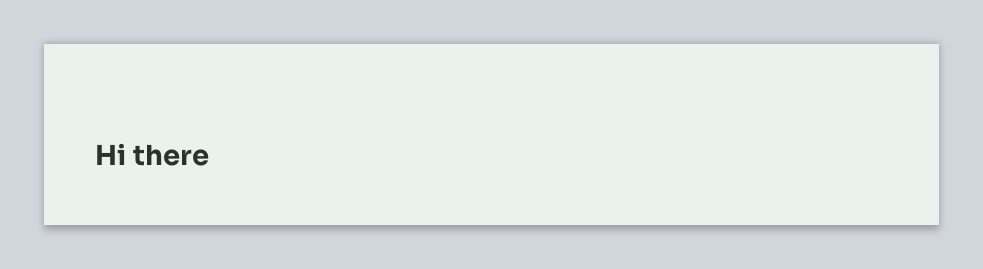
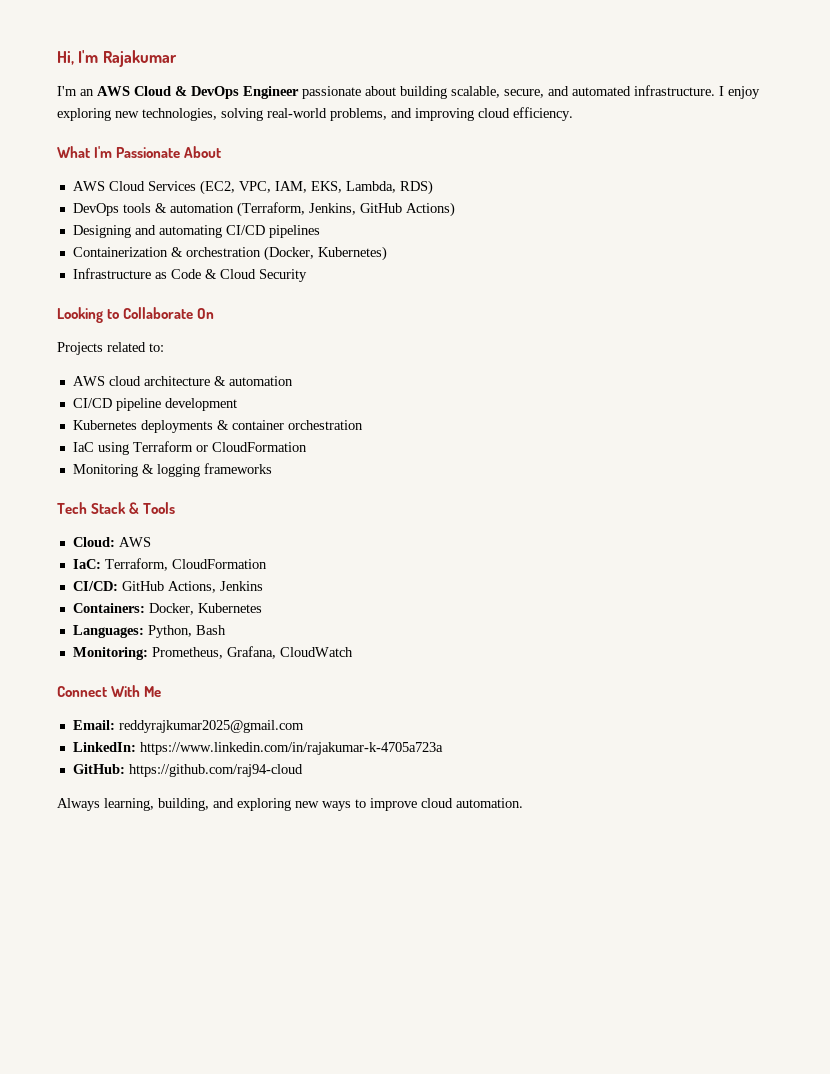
- Hi there
+ Hi, I'm Rajakumar
+ I'm an AWS Cloud & DevOps Engineer passionate about building scalable, secure, and automated infrastructure. I enjoy exploring new technologies, solving real-world problems, and improving cloud efficiency.
+ What I'm Passionate About
+ AWS Cloud Services (EC2, VPC, IAM, EKS, Lambda, RDS)
+ DevOps tools & automation (Terraform, Jenkins, GitHub Actions)
+ Designing and automating CI/CD pipelines
+ Containerization & orchestration (Docker, Kubernetes)
+ Infrastructure as Code & Cloud Security
+ Looking to Collaborate On
+ Projects related to:
+ AWS cloud architecture & automation
+ CI/CD pipeline development
+ Kubernetes deployments & container orchestration
+ IaC using Terraform or CloudFormation
+ Monitoring & logging frameworks
+ Tech Stack & Tools
+ Cloud: AWS
+ IaC: Terraform, CloudFormation
+ CI/CD: GitHub Actions, Jenkins
+ Containers: Docker, Kubernetes
+ Languages: Python, Bash
+ Monitoring: Prometheus, Grafana, CloudWatch
+ Connect With Me
+ Email: reddyrajkumar2025@gmail.com
+ LinkedIn: https://www.linkedin.com/in/rajakumar-k-4705a723a
+ GitHub: https://github.com/raj94-cloud
+ Always learning, building, and exploring new ways to improve cloud automation.

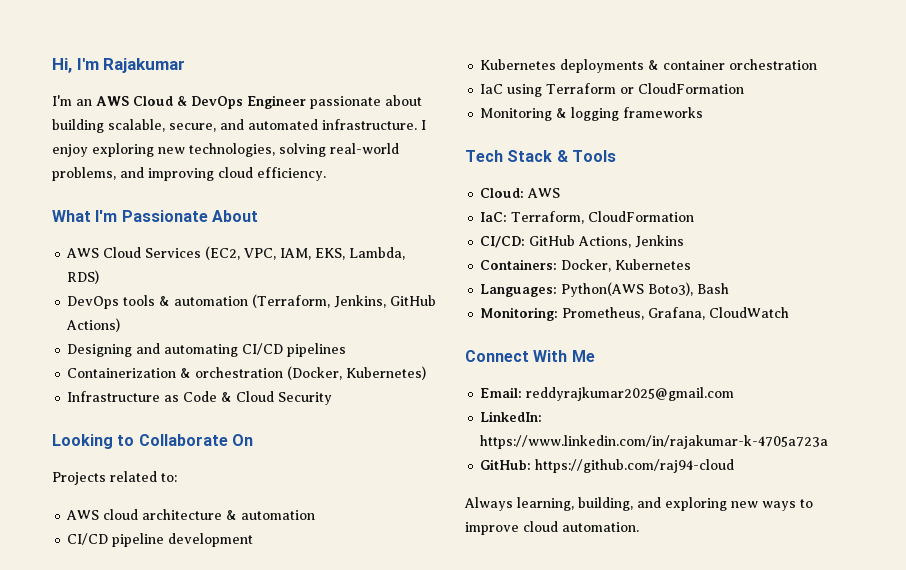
- Languages: Python, Bash
+ Languages: Python(AWS Boto3), Bash

